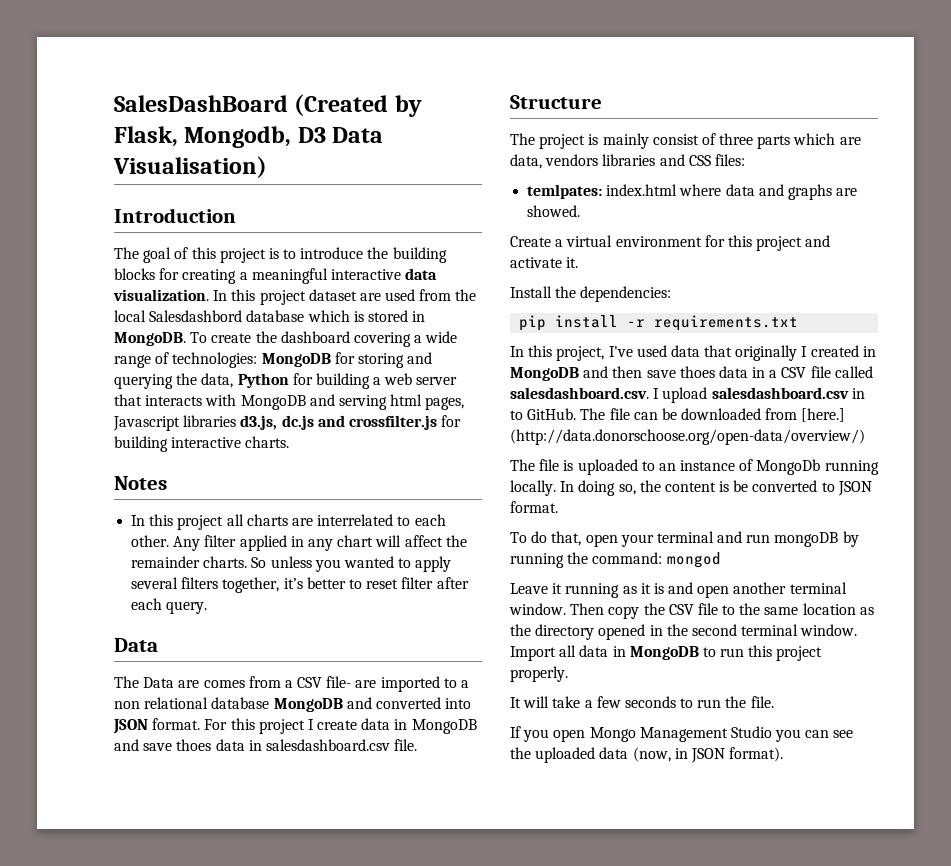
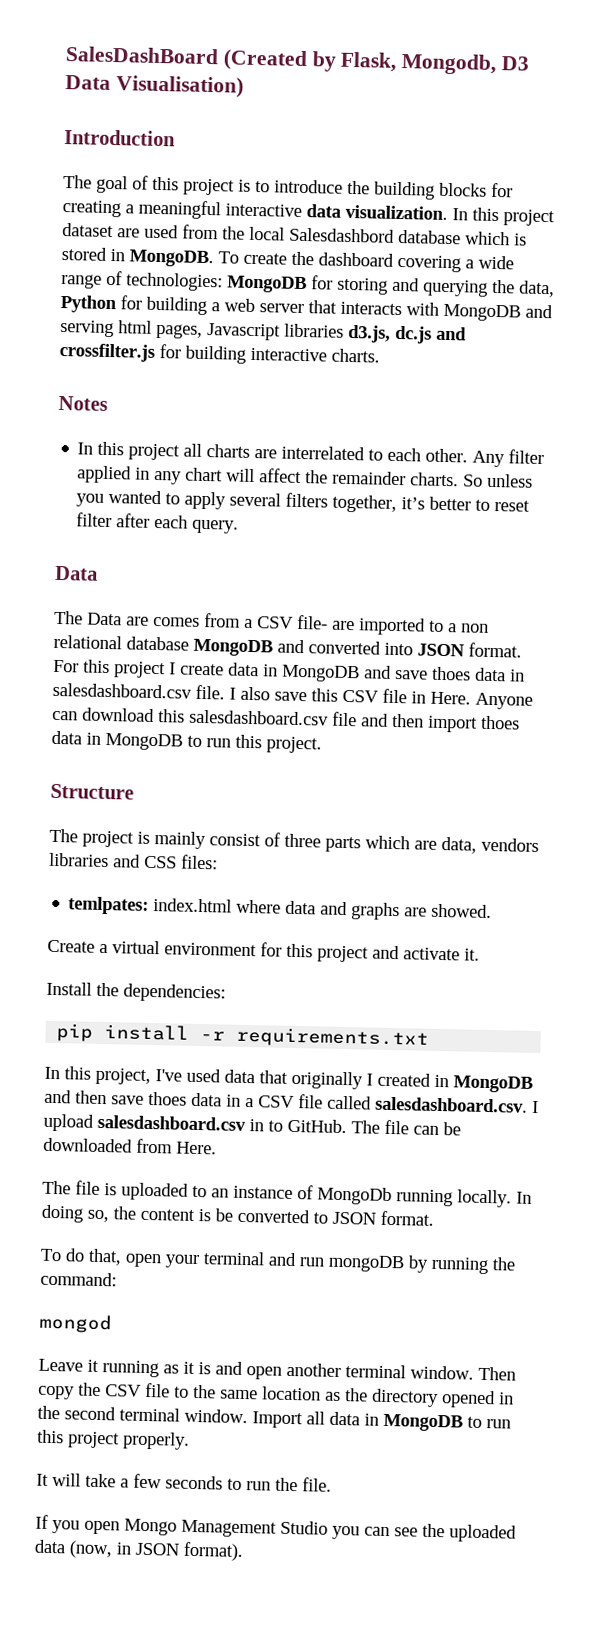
+ I also save this CSV file in Here. Anyone can download this salesdashboard.csv file and then import thoes data in MongoDB to run this project.
- The file can be downloaded from [here.] (http://data.donorschoose.org/open-data/overview/)
+ The file can be downloaded from Here.
- To do that, open your terminal and run mongoDB by running the command: mongod
+ To do that, open your terminal and run mongoDB by running the command:
+ mongod

